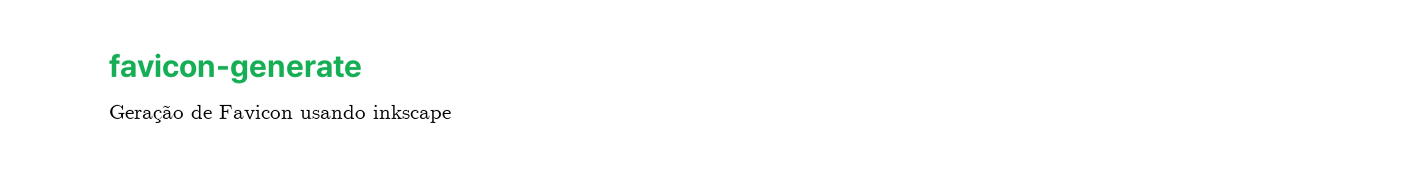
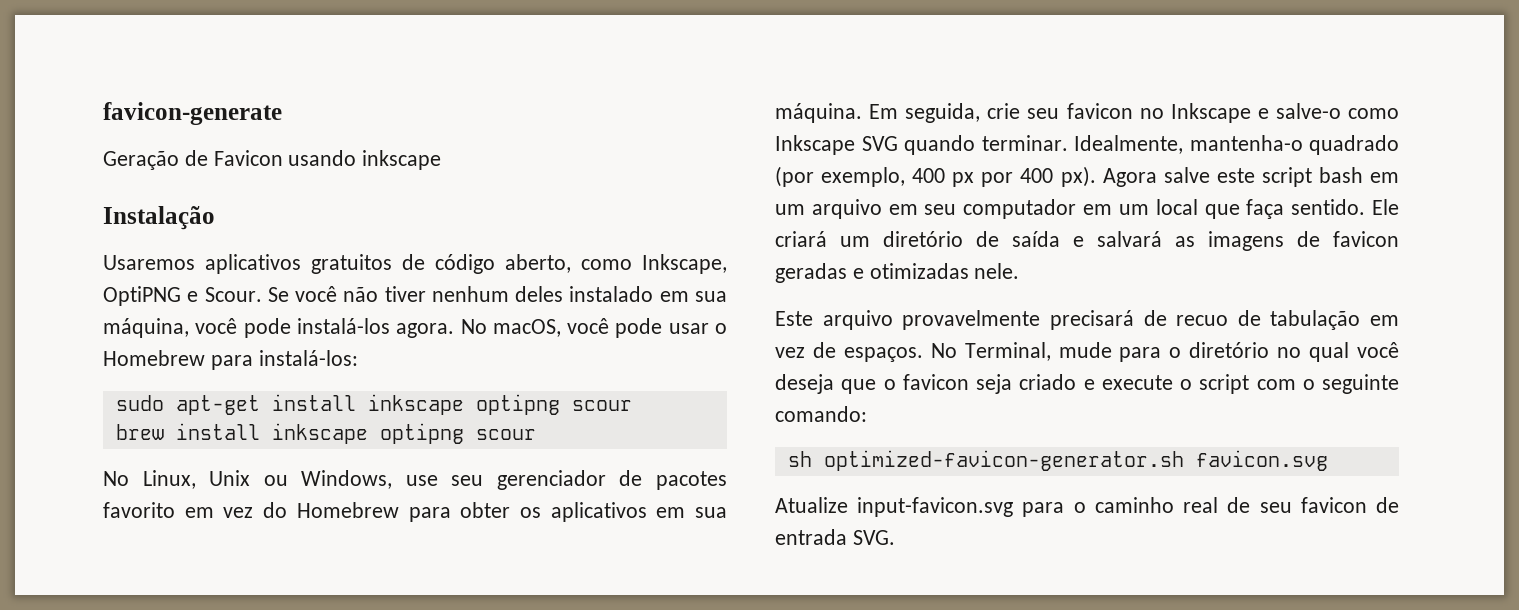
+ Instalação
+ Usaremos aplicativos gratuitos de código aberto, como Inkscape, OptiPNG e Scour. Se você não tiver nenhum deles instalado em sua máquina, você pode instalá-los agora. No macOS, você pode usar o Homebrew para instalá-los:
+ sudo apt-get install inkscape optipng scour
+ brew install inkscape optipng scour
+ No Linux, Unix ou Windows, use seu gerenciador de pacotes favorito em vez do Homebrew para obter os aplicativos em sua máquina. Em seguida, crie seu favicon no Inkscape e salve-o como Inkscape SVG quando terminar. Idealmente, mantenha-o quadrado (por exemplo, 400 px por 400 px). Agora salve este script bash em um arquivo em seu computador em um local que faça sentido. Ele criará um diretório de saída e salvará as imagens de favicon geradas e otimizadas nele.
+ Este arquivo provavelmente precisará de recuo de tabulação em vez de espaços. No Terminal, mude para o diretório no qual você deseja que o favicon seja criado e execute o script com o seguinte comando:
+ sh optimized-favicon-generator.sh favicon.svg
+ Atualize input-favicon.svg para o caminho real de seu favicon de entrada SVG.

